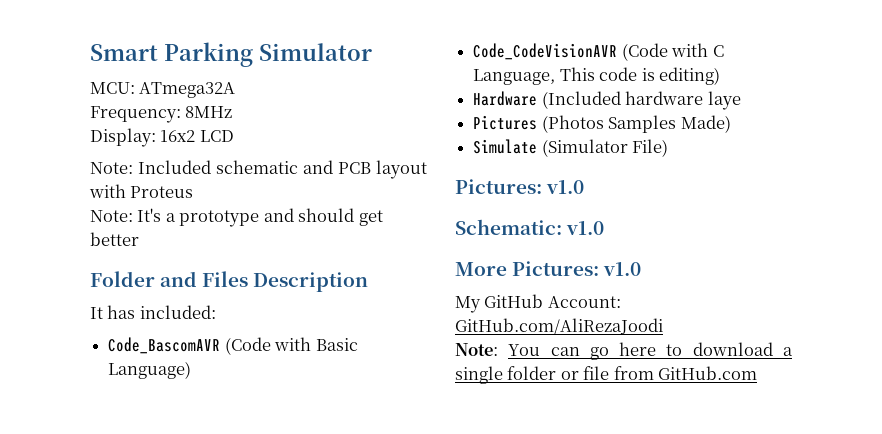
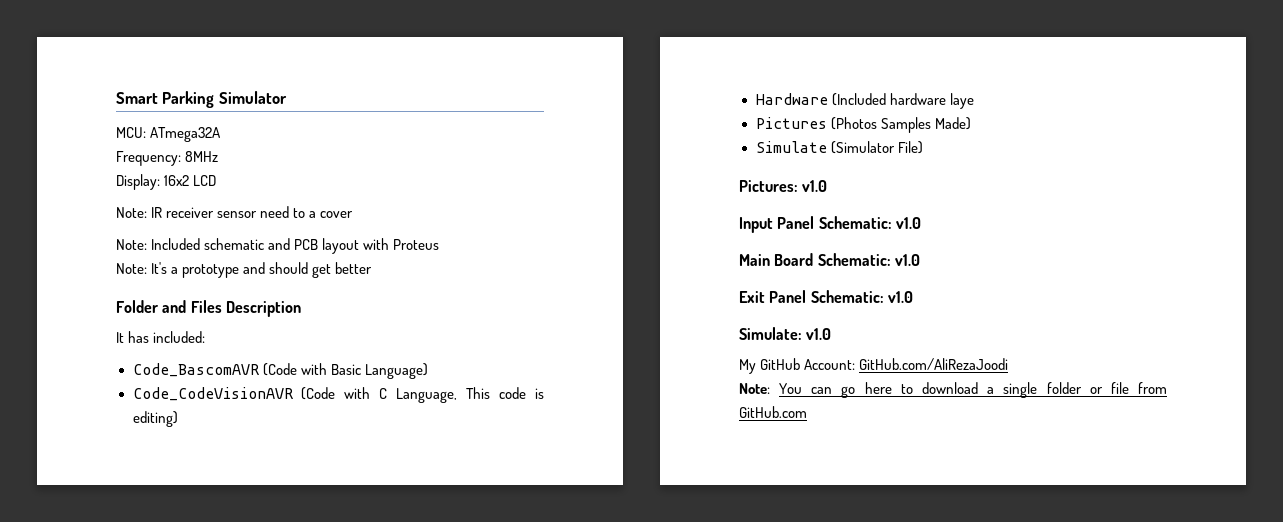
+ Note: IR receiver sensor need to a cover
- Schematic: v1.0
- More Pictures: v1.0
+ Input Panel Schematic: v1.0
+ Main Board Schematic: v1.0
+ Exit Panel Schematic: v1.0
+ Simulate: v1.0

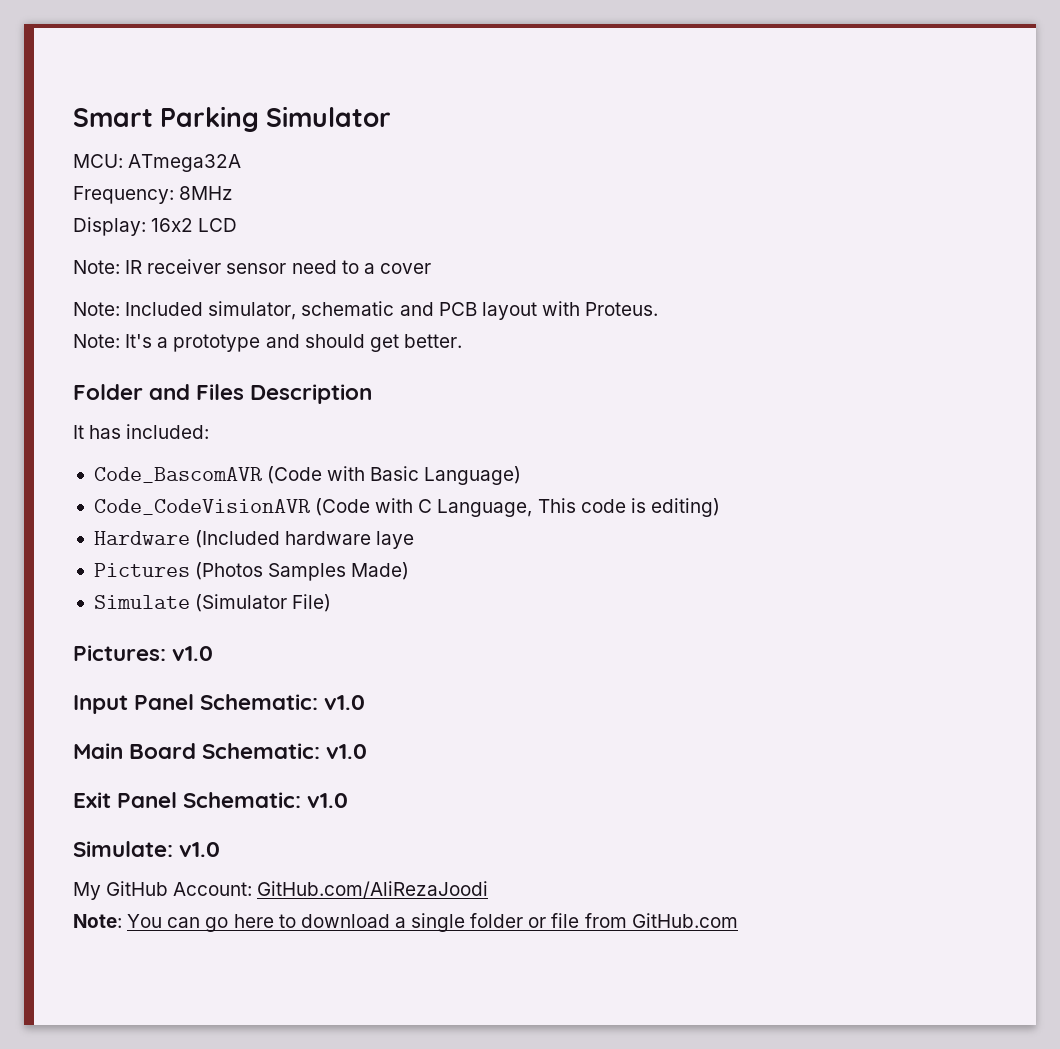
- Note: Included schematic and PCB layout with Proteus
+ Note: Included simulator, schematic and PCB layout with Proteus.
- Note: It's a prototype and should get better
+ Note: It's a prototype and should get better.

